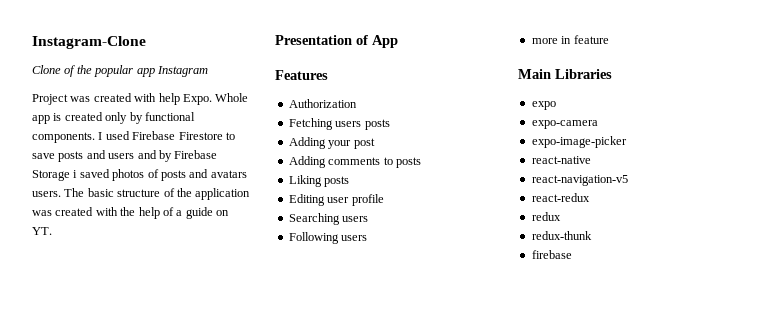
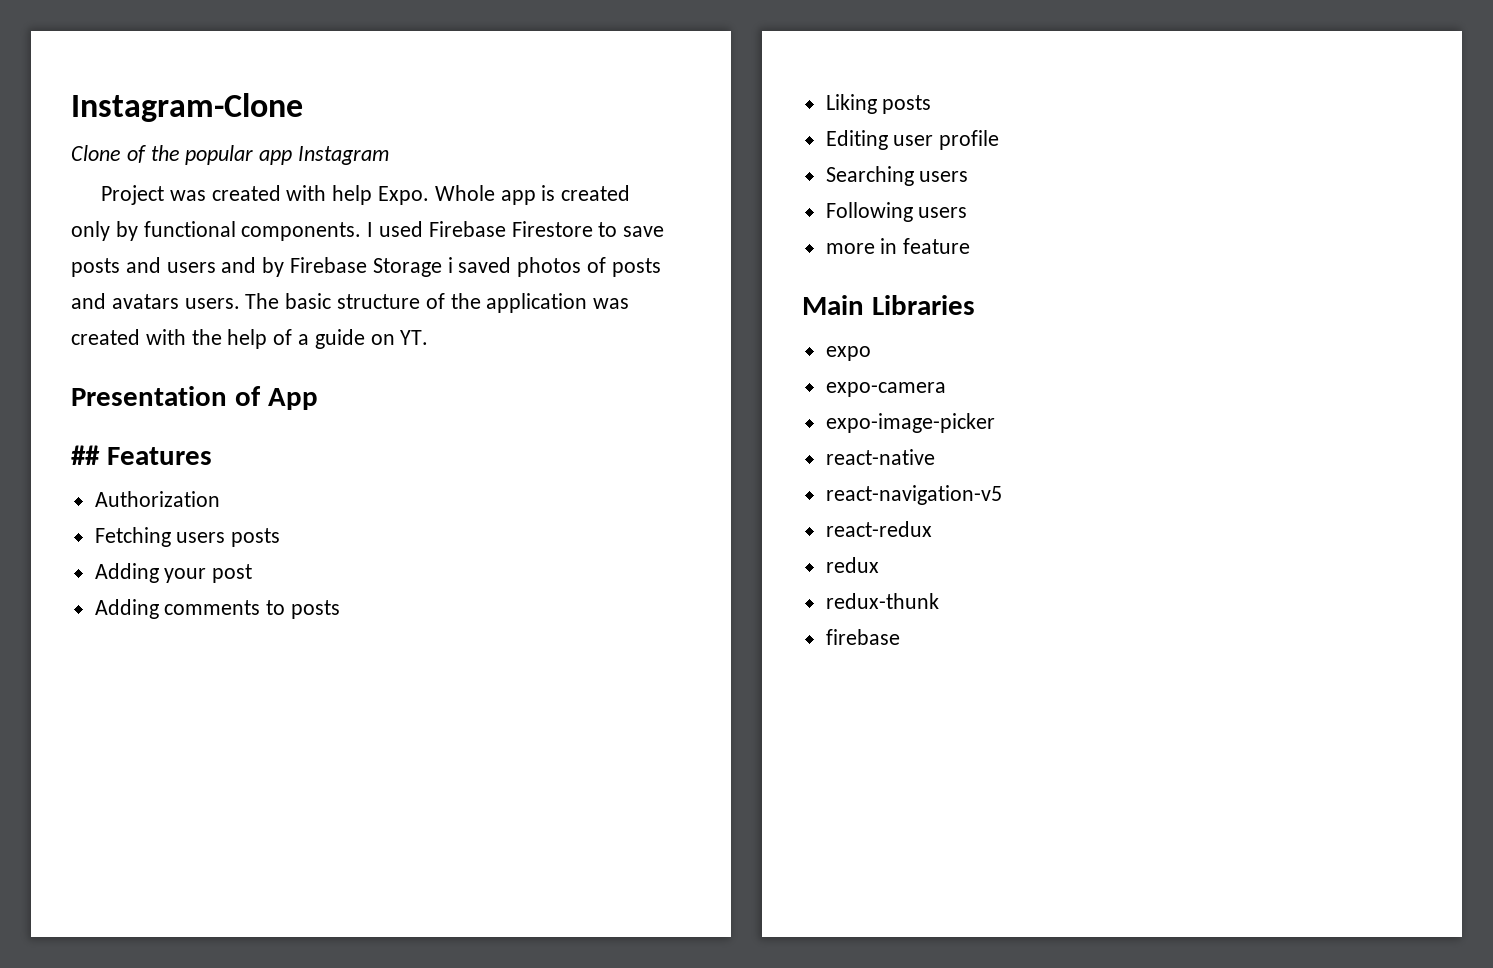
- Features
+ ## Features

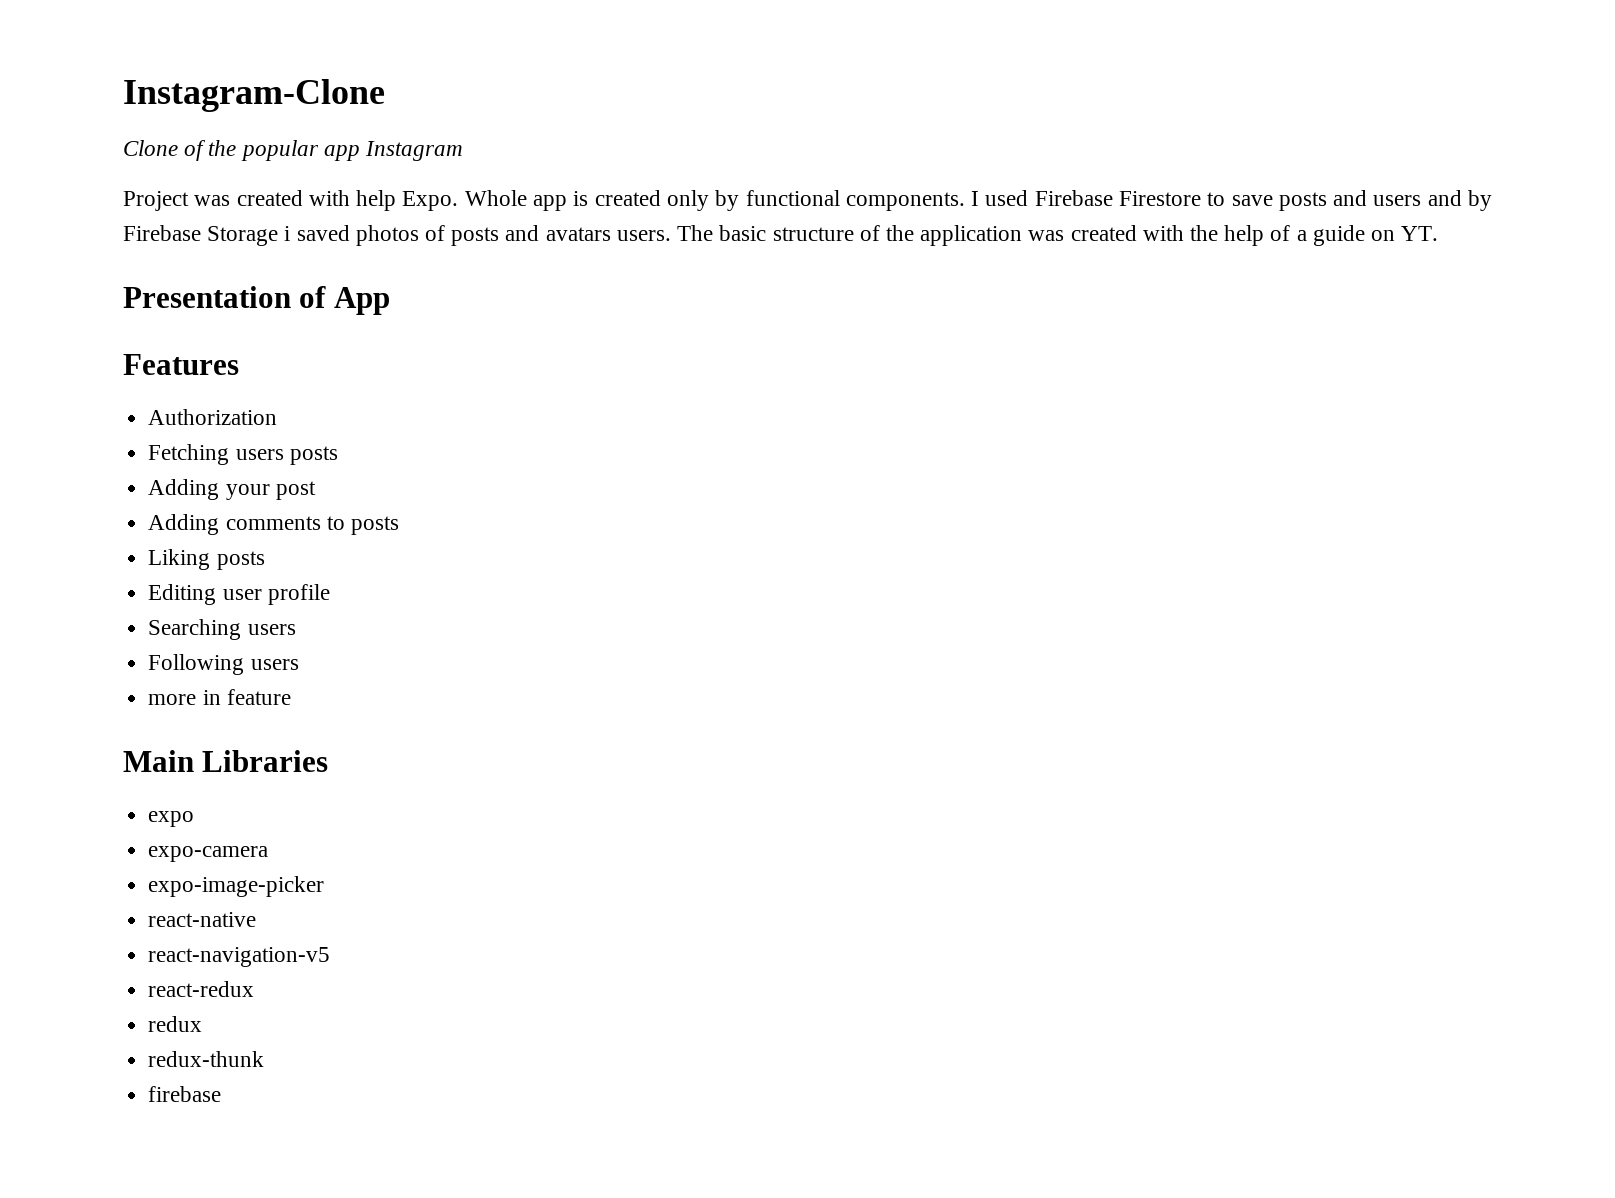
- ## Features
+ Features

